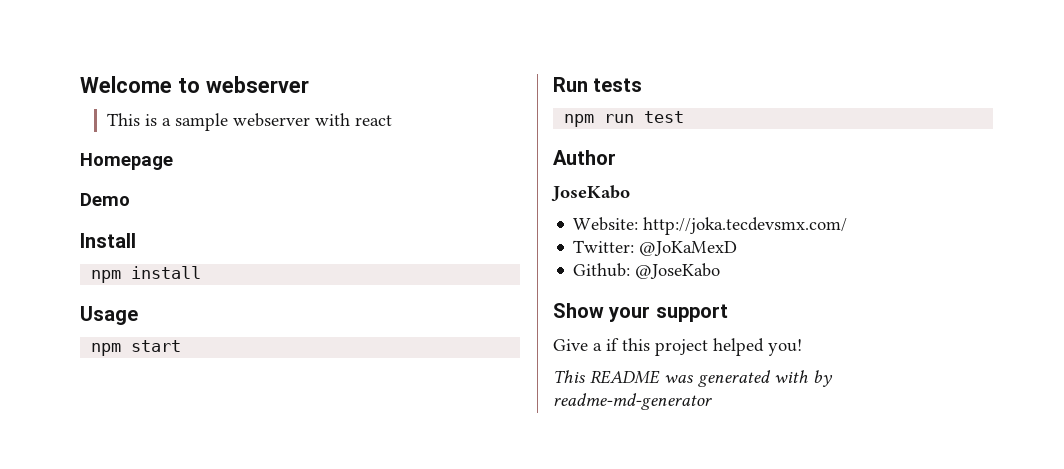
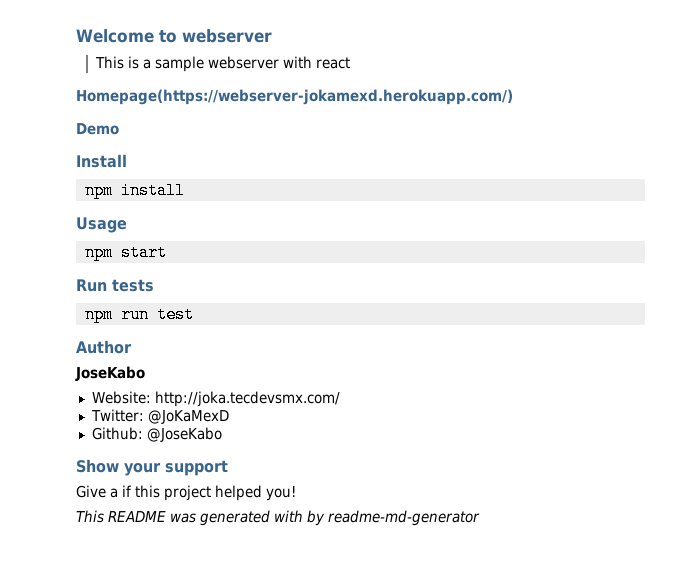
- Homepage
+ Homepage(https://webserver-jokamexd.herokuapp.com/)

